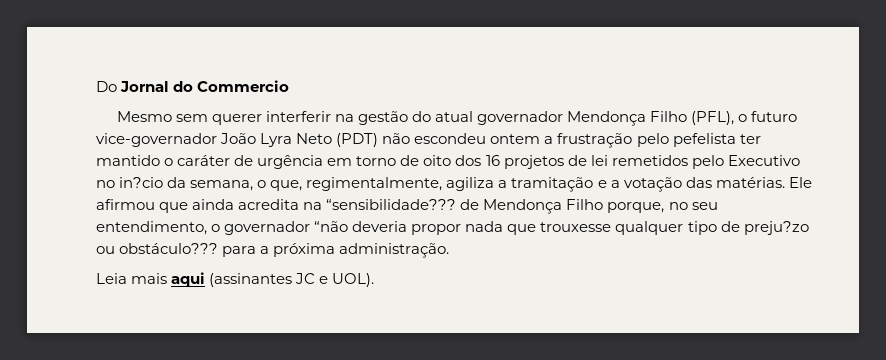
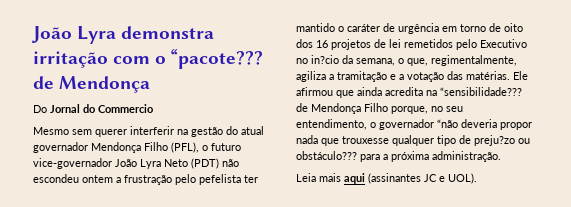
+ João Lyra demonstra irritação com o “pacote??? de Mendonça

